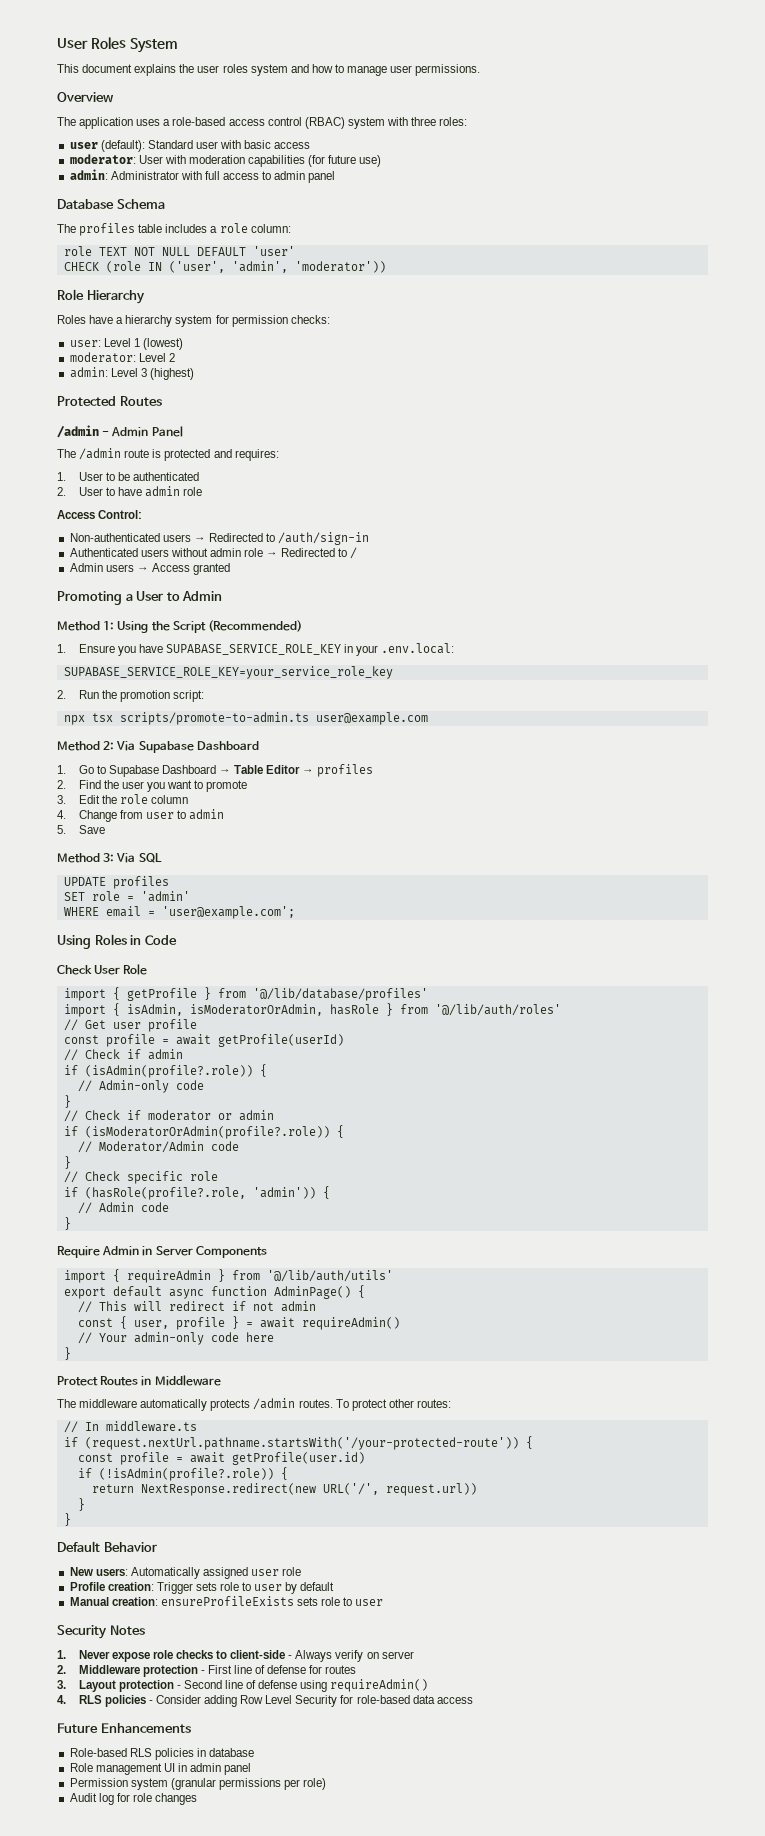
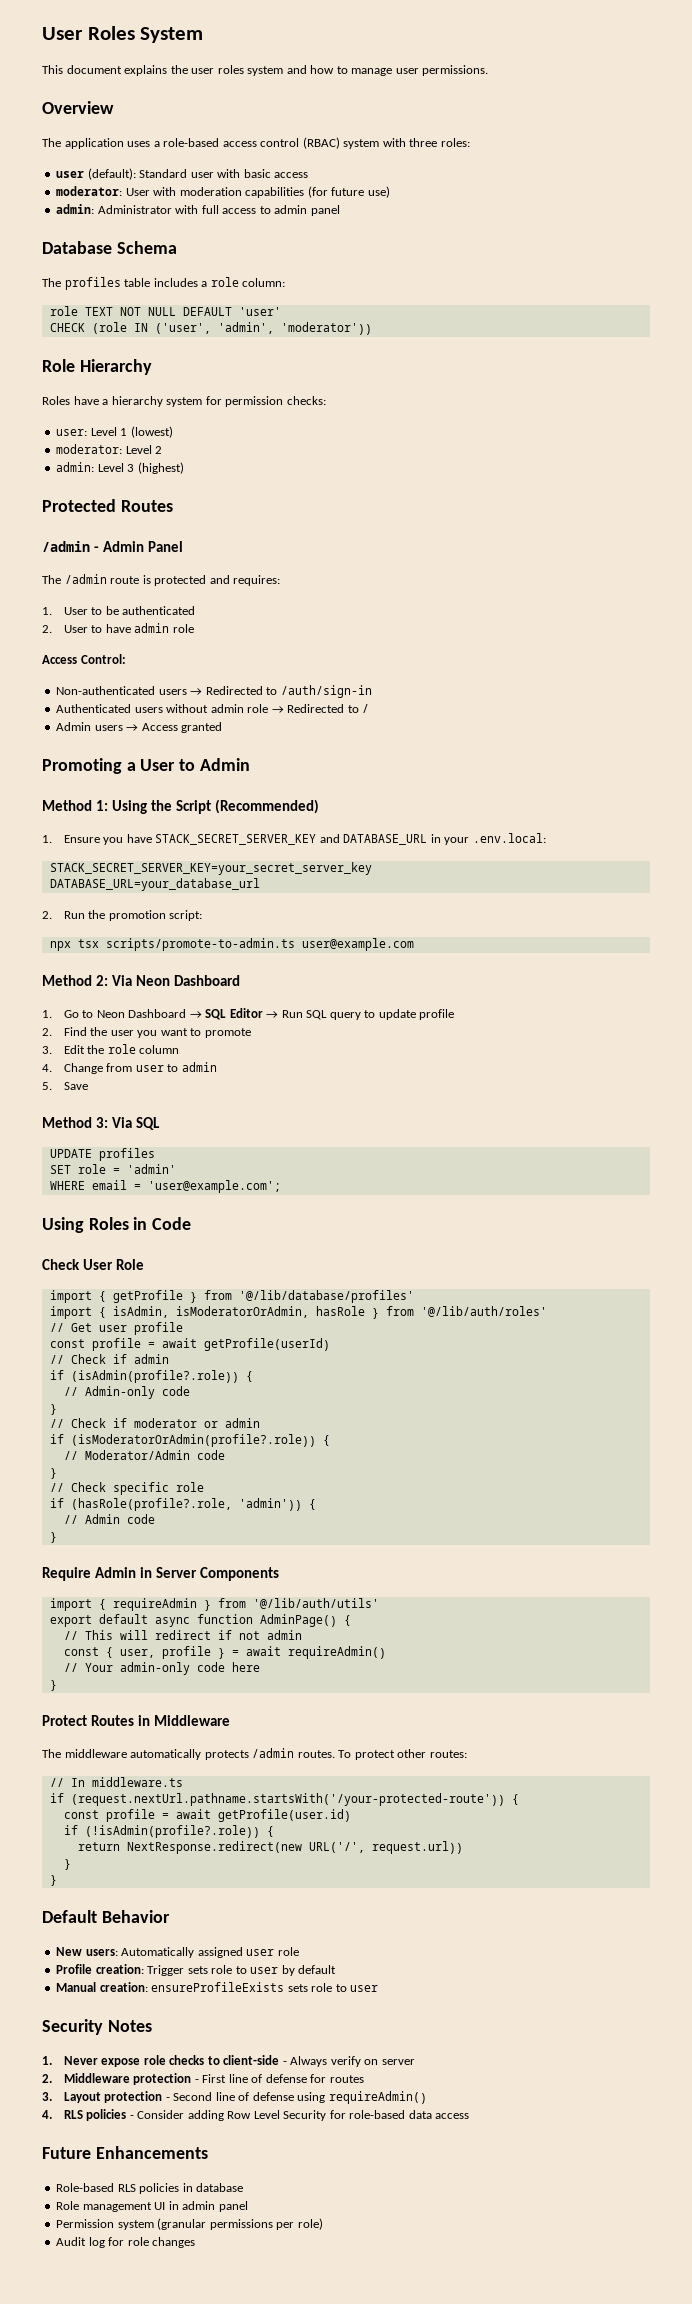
- 1. Ensure you have SUPABASE_SERVICE_ROLE_KEY in your .env.local:
+ 1. Ensure you have STACK_SECRET_SERVER_KEY and DATABASE_URL in your .env.local:
- SUPABASE_SERVICE_ROLE_KEY=your_service_role_key
+ STACK_SECRET_SERVER_KEY=your_secret_server_key
+ DATABASE_URL=your_database_url
- Method 2: Via Supabase Dashboard
+ Method 2: Via Neon Dashboard
- 1. Go to Supabase Dashboard → Table Editor → profiles
+ 1. Go to Neon Dashboard → SQL Editor → Run SQL query to update profile

